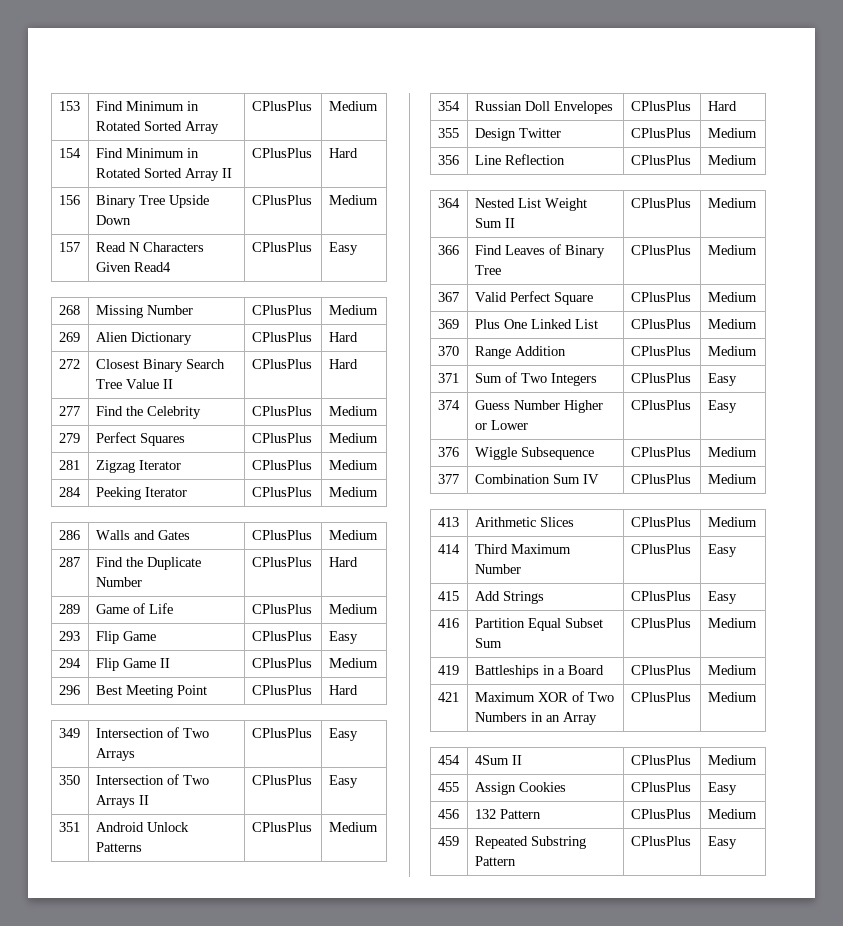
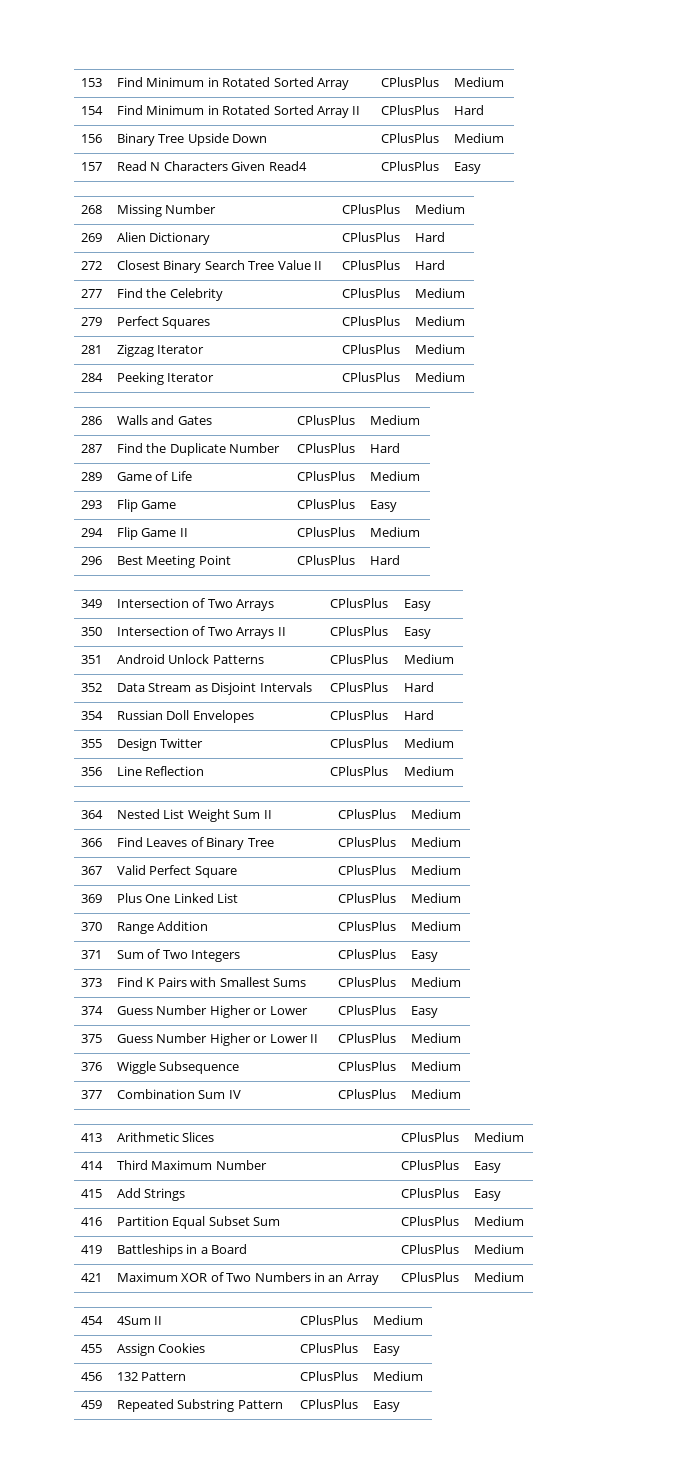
+ 352 | Data Stream as Disjoint Intervals | CPlusPlus | Hard
+ 373 | Find K Pairs with Smallest Sums | CPlusPlus | Medium
+ 375 | Guess Number Higher or Lower II | CPlusPlus | Medium

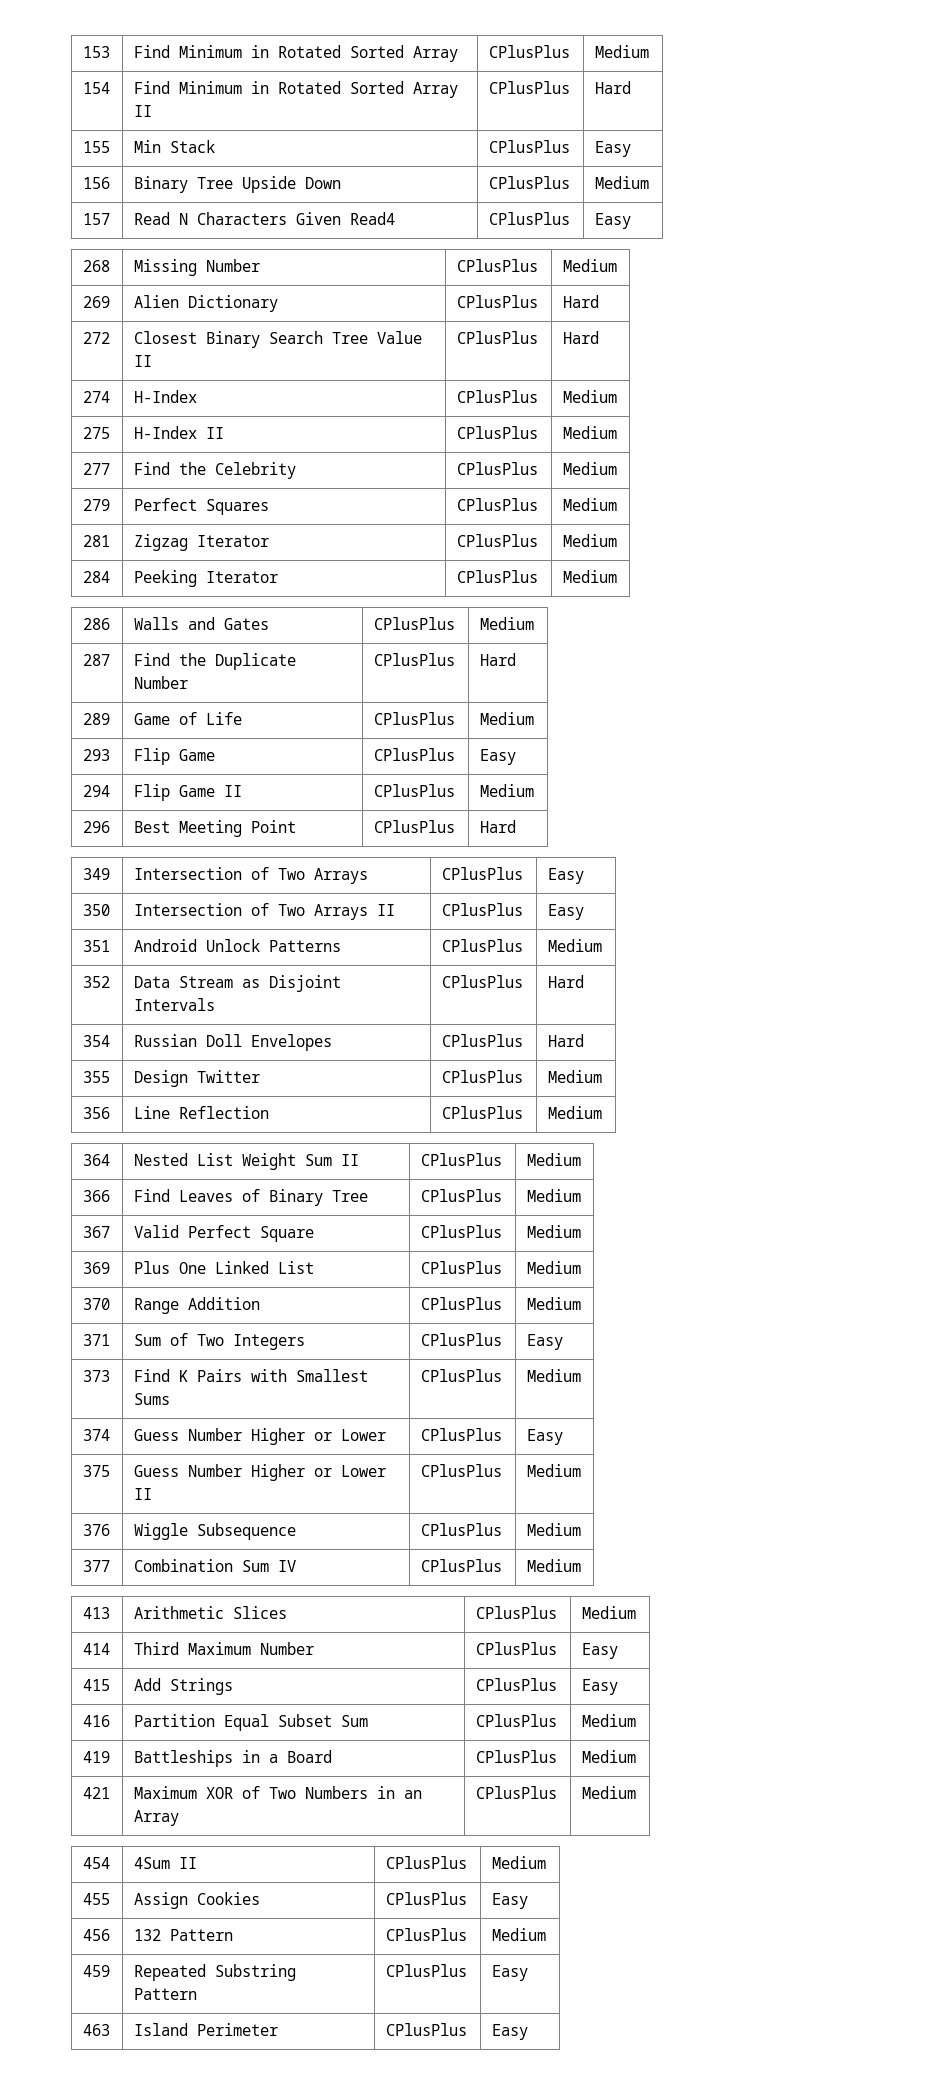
+ 155 | Min Stack | CPlusPlus | Easy
+ 274 | H-Index | CPlusPlus | Medium
+ 275 | H-Index II | CPlusPlus | Medium
+ 463 | Island Perimeter | CPlusPlus | Easy

